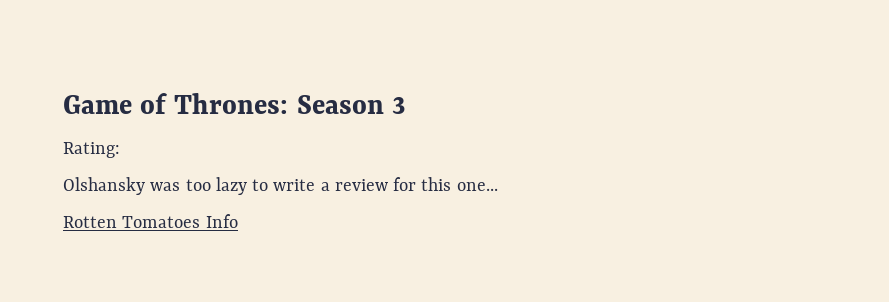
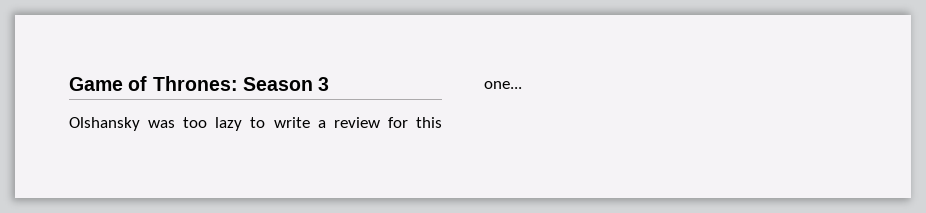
- Rating:
- Rotten Tomatoes Info

